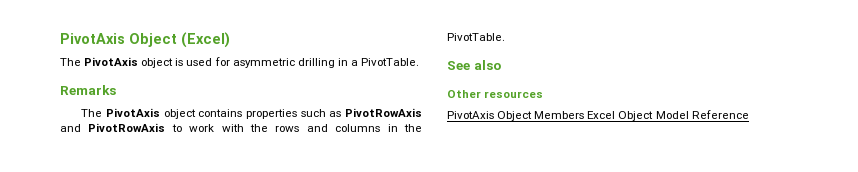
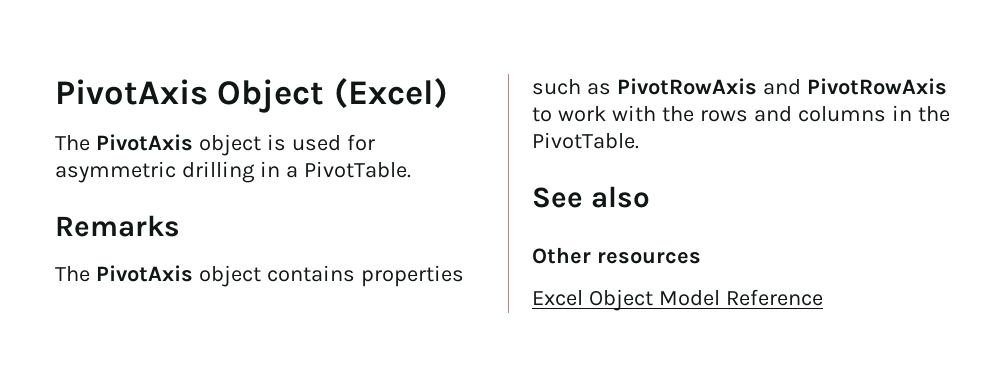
- PivotAxis Object Members Excel Object Model Reference
+ Excel Object Model Reference

